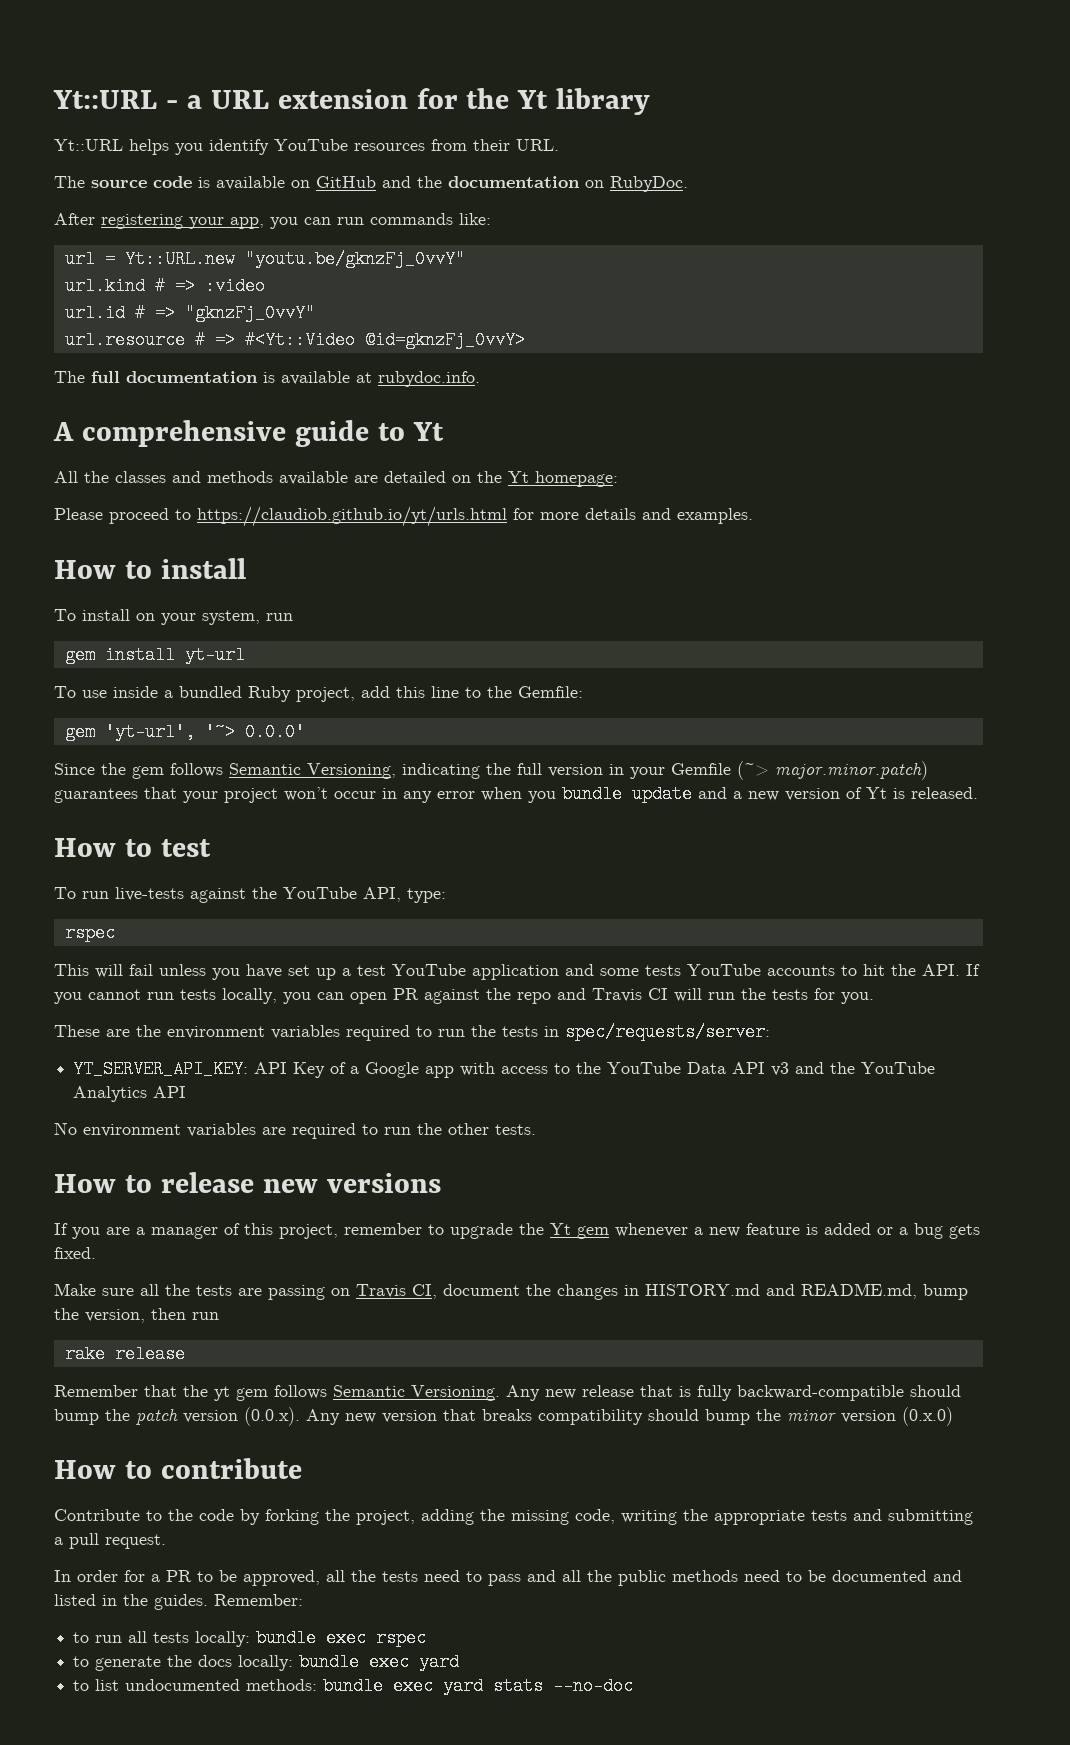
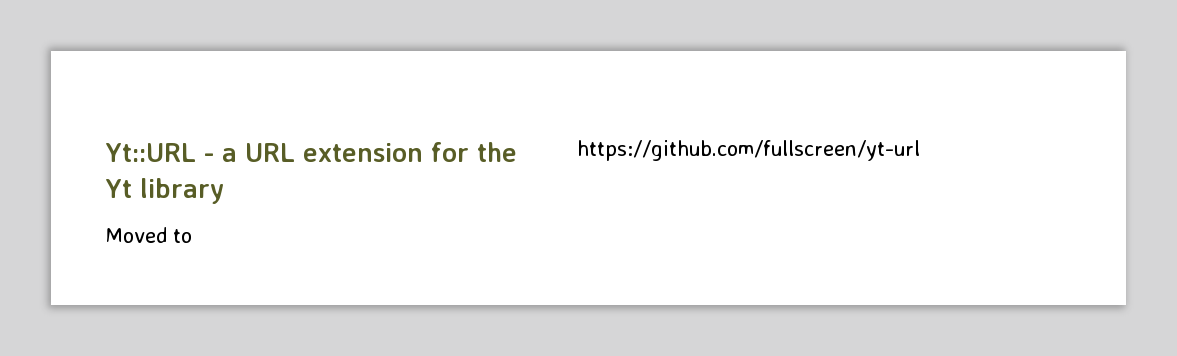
- Yt::URL helps you identify YouTube resources from their URL.
- The source code is available on GitHub and the documentation on RubyDoc.
- After registering your app, you can run commands like:
- url = Yt::URL.new "youtu.be/gknzFj_0vvY"
- url.kind # => :video
- url.id # => "gknzFj_0vvY"
- url.resource # => #<Yt::Video @id=gknzFj_0vvY>
- The full documentation is available at rubydoc.info.
- A comprehensive guide to Yt
- All the classes and methods available are detailed on the Yt homepage:
- Please proceed to https://claudiob.github.io/yt/urls.html for more details and examples.
- How to install
- To install on your system, run
- gem install yt-url
- To use inside a bundled Ruby project, add this line to the Gemfile:
- gem 'yt-url', '~> 0.0.0'
- Since the gem follows Semantic Versioning, indicating the full version in your Gemfile (~> major.minor.patch) guarantees that your project won’t occur in any error when you bundle update and a new version of Yt is released.
- How to test
- To run live-tests against the YouTube API, type:
- rspec
- This will fail unless you have set up a test YouTube application and some tests YouTube accounts to hit the API. If you cannot run tests locally, you can open PR against the repo and Travis CI will run the tests for you.
- These are the environment variables required to run the tests in spec/requests/server:
- YT_SERVER_API_KEY: API Key of a Google app with access to the YouTube Data API v3 and the YouTube Analytics API
- No environment variables are required to run the other tests.
- How to release new versions
- If you are a manager of this project, remember to upgrade the Yt gem whenever a new feature is added or a bug gets fixed.
- Make sure all the tests are passing on Travis CI, document the changes in HISTORY.md and README.md, bump the version, then run
- rake release
- Remember that the yt gem follows Semantic Versioning. Any new release that is fully backward-compatible should bump the patch version (0.0.x). Any new version that breaks compatibility should bump the minor version (0.x.0)
- How to contribute
- Contribute to the code by forking the project, adding the missing code, writing the appropriate tests and submitting a pull request.
- In order for a PR to be approved, all the tests need to pass and all the public methods need to be documented and listed in the guides. Remember:
- to run all tests locally: bundle exec rspec
- to generate the docs locally: bundle exec yard
- to list undocumented methods: bundle exec yard stats --no-doc
+ Moved to https://github.com/fullscreen/yt-url

